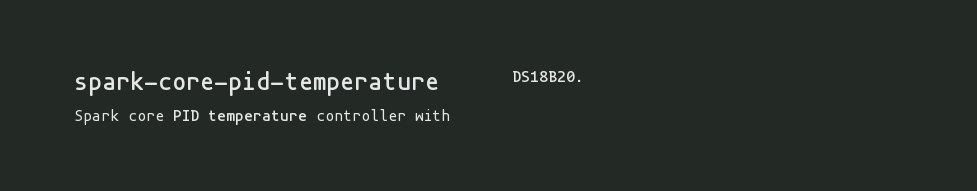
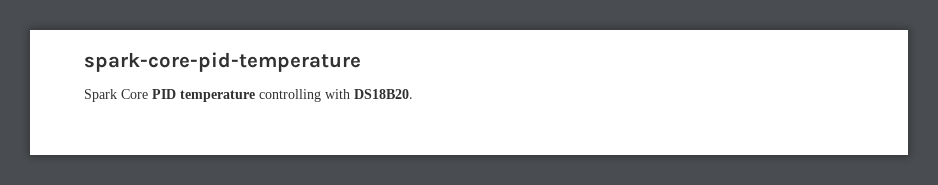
- Spark core PID temperature controller with DS18B20.
+ Spark Core PID temperature controlling with DS18B20.

